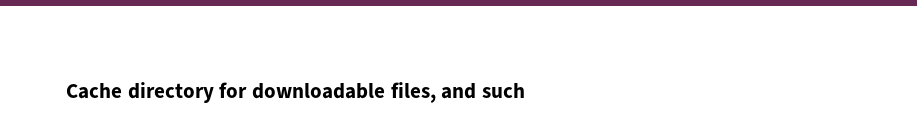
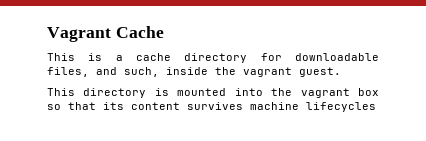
- Cache directory for downloadable files, and such
+ Vagrant Cache
+ This is a cache directory for downloadable files, and such, inside the vagrant guest.
+ This directory is mounted into the vagrant box so that its content survives machine lifecycles

